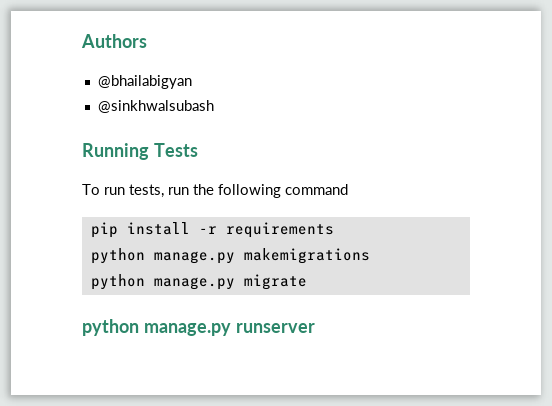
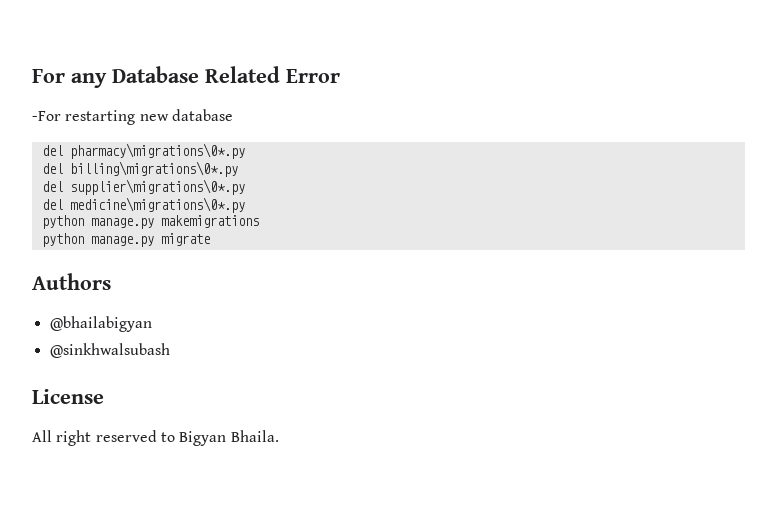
- Authors
- @bhailabigyan
- @sinkhwalsubash
- Running Tests
- To run tests, run the following command
- pip install -r requirements
+ For any Database Related Error
+ -For restarting new database
+ del pharmacy\migrations\0*.py
+ del billing\migrations\0*.py
+ del supplier\migrations\0*.py
+ del medicine\migrations\0*.py
- python manage.py runserver
+ Authors
+ @bhailabigyan
+ @sinkhwalsubash
+ License
+ All right reserved to Bigyan Bhaila.

